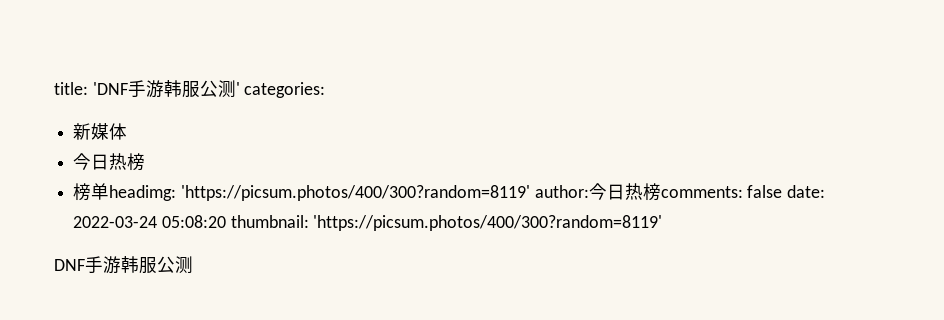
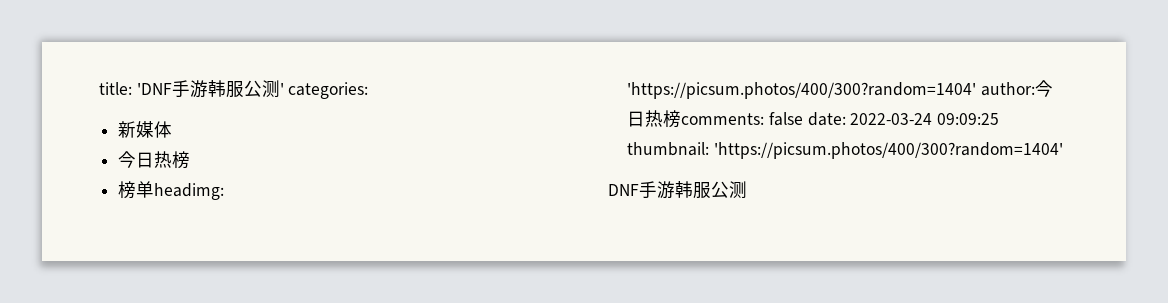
- 榜单headimg: 'https://picsum.photos/400/300?random=8119' author:今日热榜comments: false date: 2022-03-24 05:08:20 thumbnail: 'https://picsum.photos/400/300?random=8119'
+ 榜单headimg: 'https://picsum.photos/400/300?random=1404' author:今日热榜comments: false date: 2022-03-24 09:09:25 thumbnail: 'https://picsum.photos/400/300?random=1404'

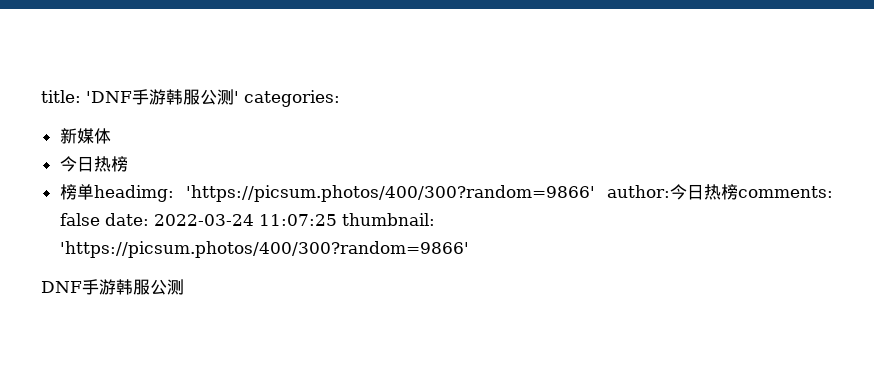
- 榜单headimg: 'https://picsum.photos/400/300?random=1404' author:今日热榜comments: false date: 2022-03-24 09:09:25 thumbnail: 'https://picsum.photos/400/300?random=1404'
+ 榜单headimg: 'https://picsum.photos/400/300?random=9866' author:今日热榜comments: false date: 2022-03-24 11:07:25 thumbnail: 'https://picsum.photos/400/300?random=9866'

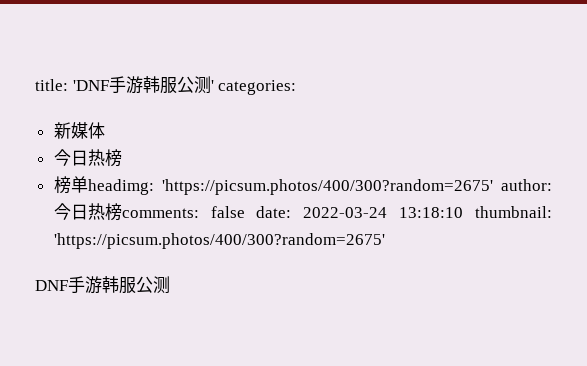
- 榜单headimg: 'https://picsum.photos/400/300?random=9866' author:今日热榜comments: false date: 2022-03-24 11:07:25 thumbnail: 'https://picsum.photos/400/300?random=9866'
+ 榜单headimg: 'https://picsum.photos/400/300?random=2675' author:今日热榜comments: false date: 2022-03-24 13:18:10 thumbnail: 'https://picsum.photos/400/300?random=2675'

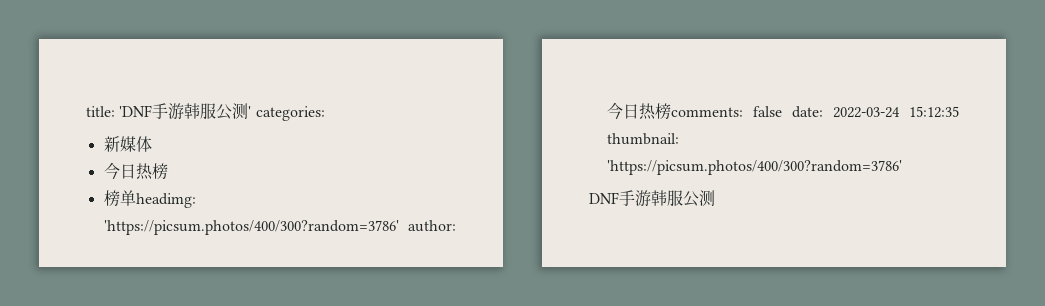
- 榜单headimg: 'https://picsum.photos/400/300?random=2675' author:今日热榜comments: false date: 2022-03-24 13:18:10 thumbnail: 'https://picsum.photos/400/300?random=2675'
+ 榜单headimg: 'https://picsum.photos/400/300?random=3786' author:今日热榜comments: false date: 2022-03-24 15:12:35 thumbnail: 'https://picsum.photos/400/300?random=3786'

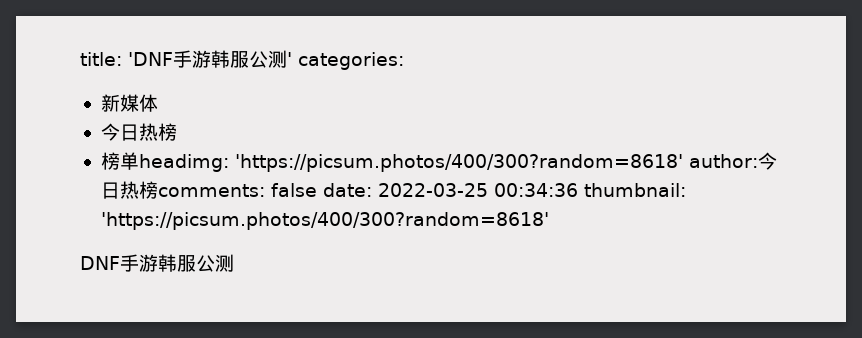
- 榜单headimg: 'https://picsum.photos/400/300?random=3786' author:今日热榜comments: false date: 2022-03-24 15:12:35 thumbnail: 'https://picsum.photos/400/300?random=3786'
+ 榜单headimg: 'https://picsum.photos/400/300?random=8618' author:今日热榜comments: false date: 2022-03-25 00:34:36 thumbnail: 'https://picsum.photos/400/300?random=8618'

